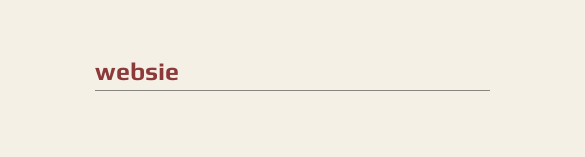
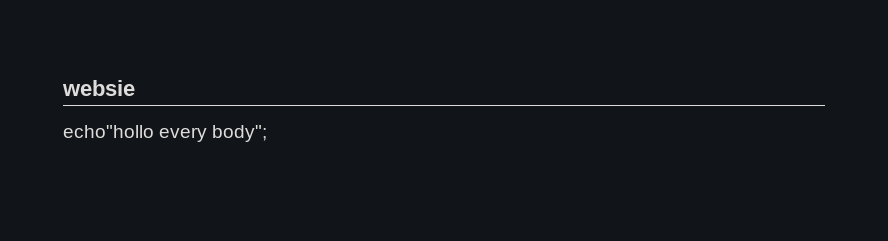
+ echo"hollo every body";

